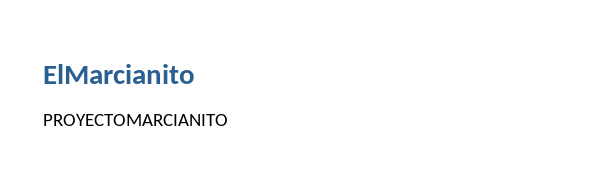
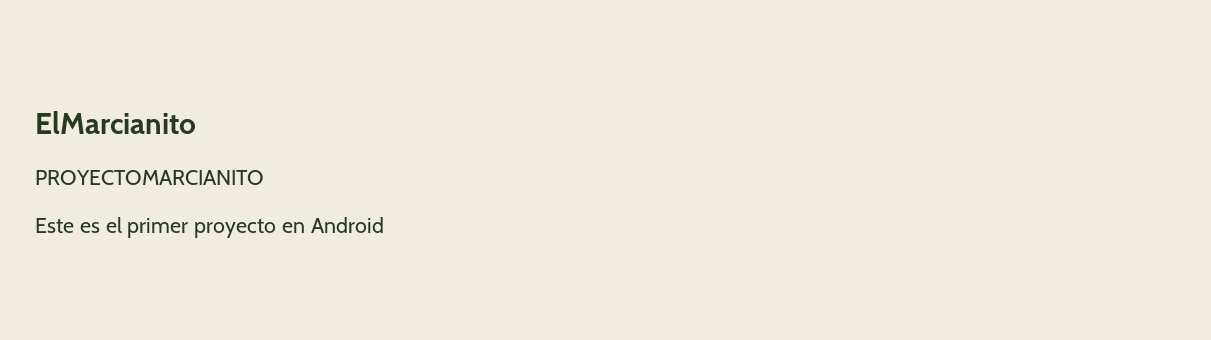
+ Este es el primer proyecto en Android

